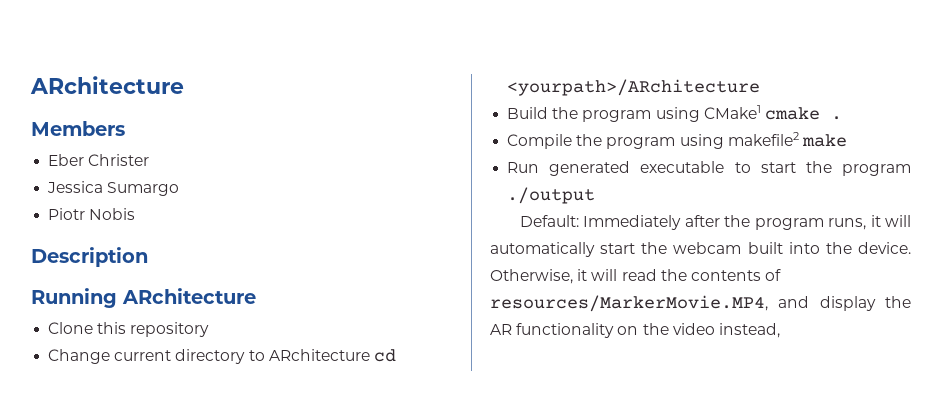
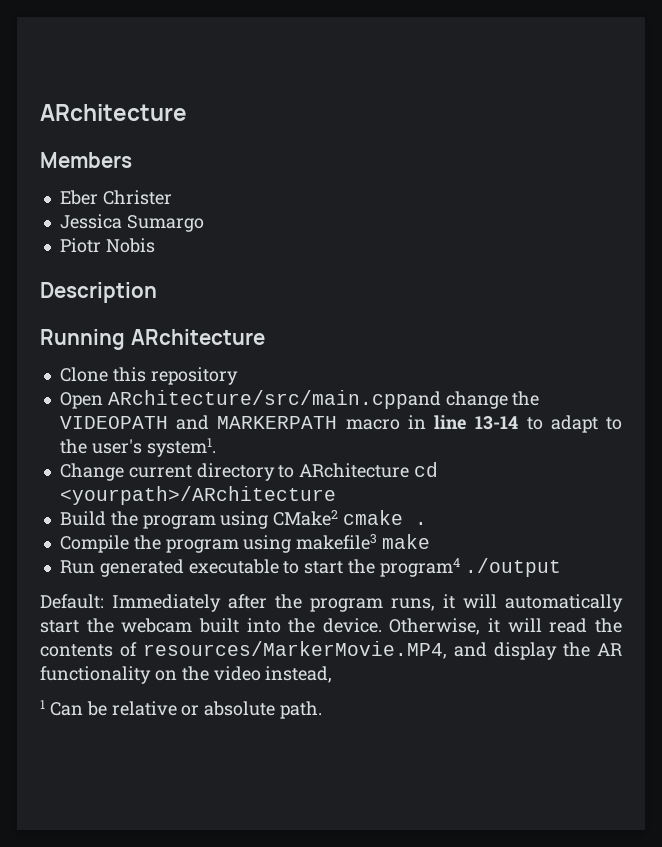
+ Open ARchitecture/src/main.cppand change the VIDEOPATH and MARKERPATH macro in line 13-14 to adapt to the user's system1.
- Build the program using CMake1 cmake .
+ Build the program using CMake2 cmake .
- Compile the program using makefile2 make
+ Compile the program using makefile3 make
- Run generated executable to start the program ./output
+ Run generated executable to start the program4 ./output
+ 1 Can be relative or absolute path.

